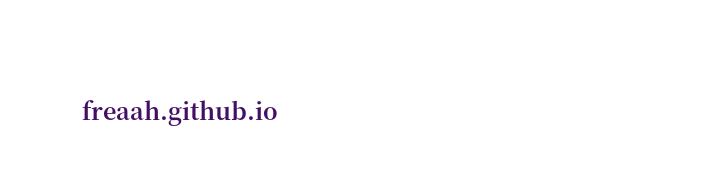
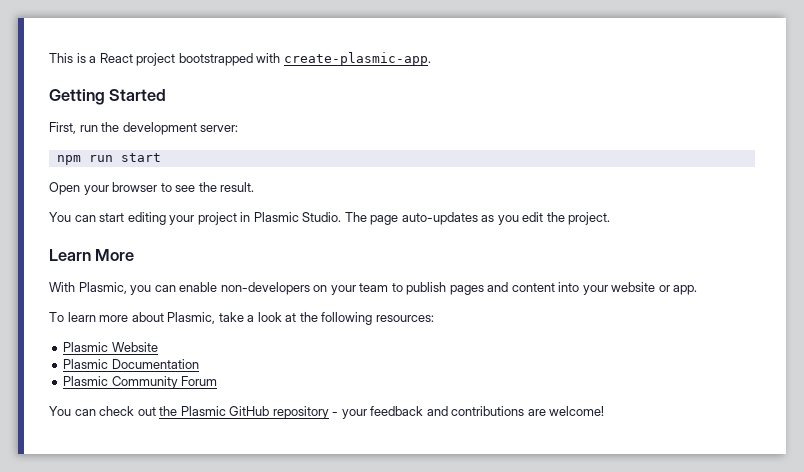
- freaah.github.io
+ This is a React project bootstrapped with create-plasmic-app.
+ Getting Started
+ First, run the development server:
+ npm run start
+ Open your browser to see the result.
+ You can start editing your project in Plasmic Studio. The page auto-updates as you edit the project.
+ Learn More
+ With Plasmic, you can enable non-developers on your team to publish pages and content into your website or app.
+ To learn more about Plasmic, take a look at the following resources:
+ Plasmic Website
+ Plasmic Documentation
+ Plasmic Community Forum
+ You can check out the Plasmic GitHub repository - your feedback and contributions are welcome!

